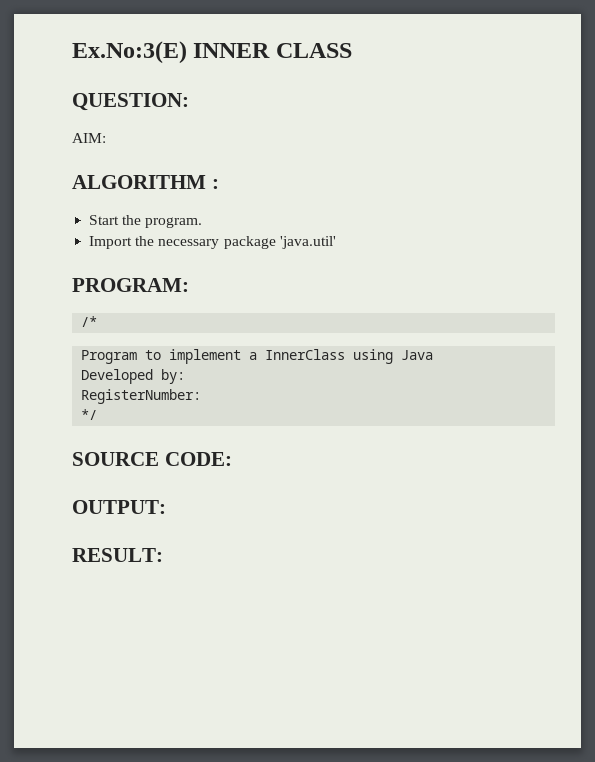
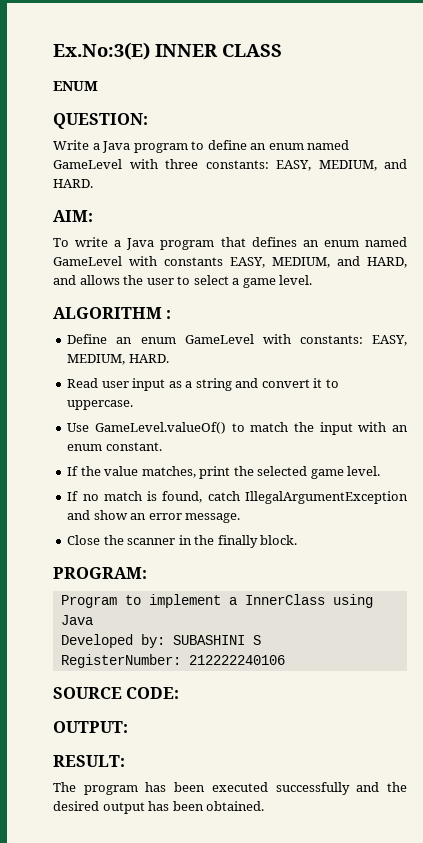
+ ENUM
+ Write a Java program to define an enum named GameLevel with three constants: EASY, MEDIUM, and HARD.
  AIM:
+ To write a Java program that defines an enum named GameLevel with constants EASY, MEDIUM, and HARD, and allows the user to select a game level.
  ALGORITHM :
- Start the program.
- Import the necessary package 'java.util'
+ Define an enum GameLevel with constants: EASY, MEDIUM, HARD.
+ Read user input as a string and convert it to uppercase.
+ Use GameLevel.valueOf() to match the input with an enum constant.
+ If the value matches, print the selected game level.
+ If no match is found, catch IllegalArgumentException and show an error message.
+ Close the scanner in the finally block.
- /*
- Developed by:
+ Developed by: SUBASHINI S
- RegisterNumber:
- */
+ RegisterNumber: 212222240106
+ The program has been executed successfully and the desired output has been obtained.

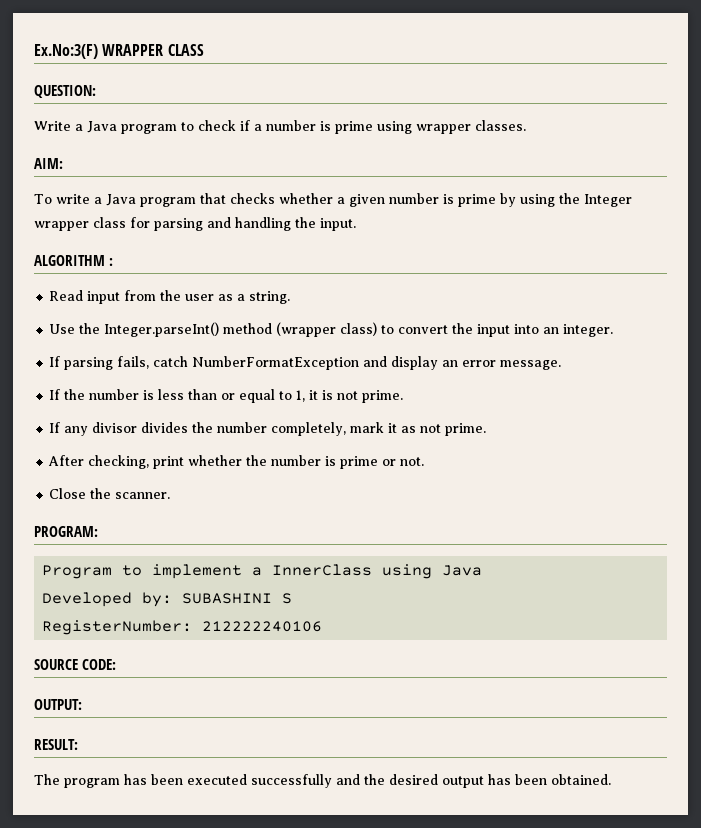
- Ex.No:3(E) INNER CLASS
+ Ex.No:3(F) WRAPPER CLASS
- ENUM
- Write a Java program to define an enum named GameLevel with three constants: EASY, MEDIUM, and HARD.
+ Write a Java program to check if a number is prime using wrapper classes.
- To write a Java program that defines an enum named GameLevel with constants EASY, MEDIUM, and HARD, and allows the user to select a game level.
+ To write a Java program that checks whether a given number is prime by using the Integer wrapper class for parsing and handling the input.
  ALGORITHM :
- Define an enum GameLevel with constants: EASY, MEDIUM, HARD.
- Read user input as a string and convert it to uppercase.
- Use GameLevel.valueOf() to match the input with an enum constant.
- If the value matches, print the selected game level.
- If no match is found, catch IllegalArgumentException and show an error message.
- Close the scanner in the finally block.
+ Read input from the user as a string.
+ Use the Integer.parseInt() method (wrapper class) to convert the input into an integer.
+ If parsing fails, catch NumberFormatException and display an error message.
+ If the number is less than or equal to 1, it is not prime.
+ If any divisor divides the number completely, mark it as not prime.
+ After checking, print whether the number is prime or not.
+ Close the scanner.

